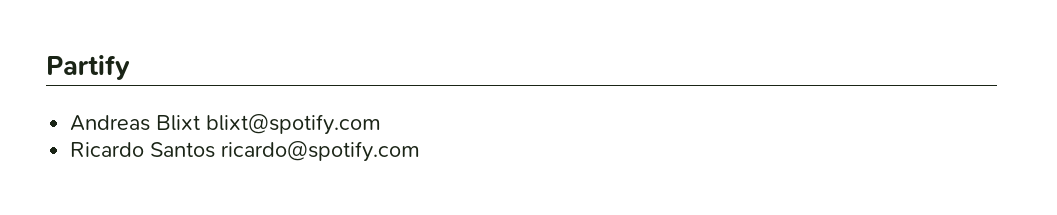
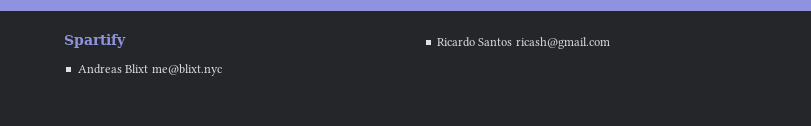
- Partify
+ Spartify
- Andreas Blixt blixt@spotify.com
+ Andreas Blixt me@blixt.nyc
- Ricardo Santos ricardo@spotify.com
+ Ricardo Santos ricash@gmail.com

